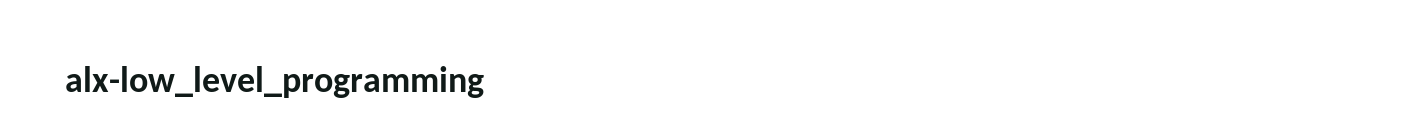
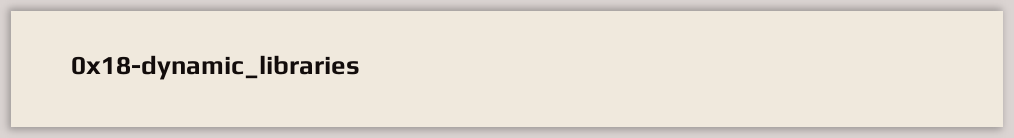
- alx-low_level_programming
+ 0x18-dynamic_libraries

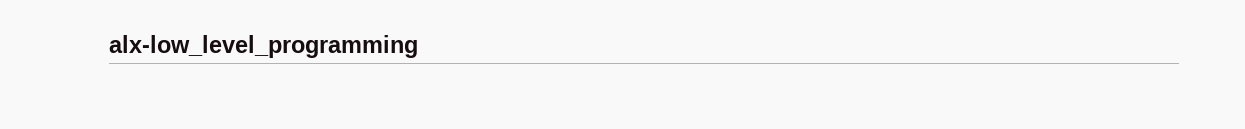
- 0x18-dynamic_libraries
+ alx-low_level_programming

